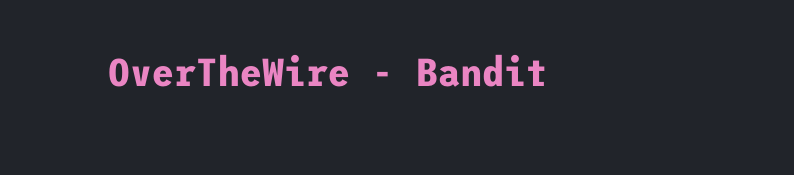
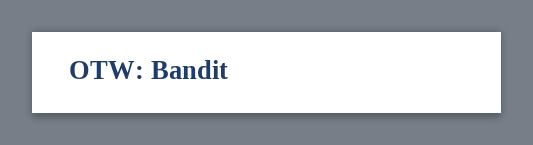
- OverTheWire - Bandit
+ OTW: Bandit

